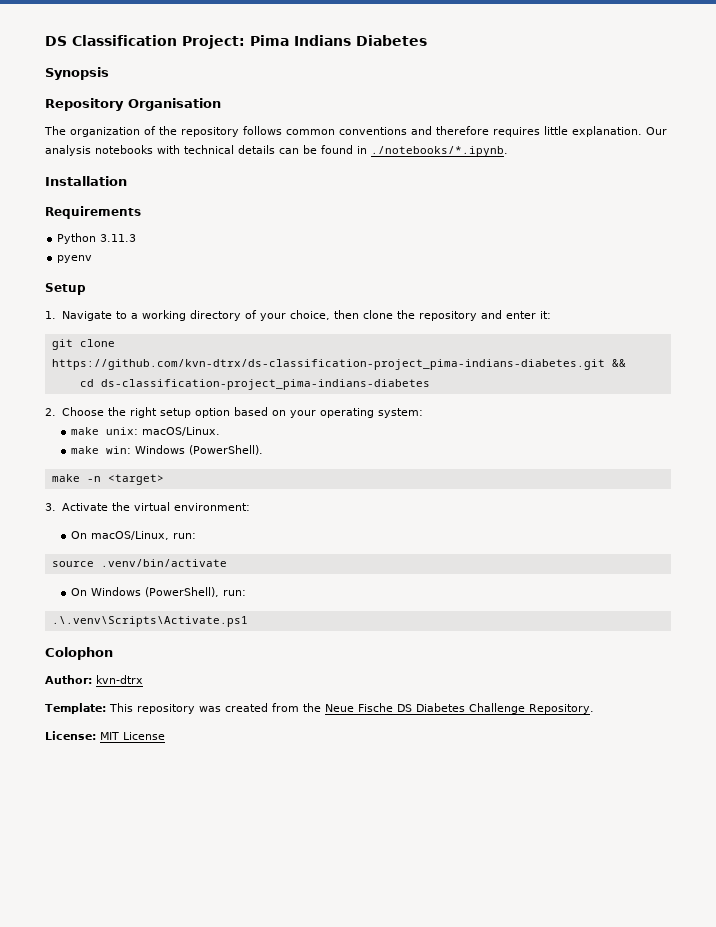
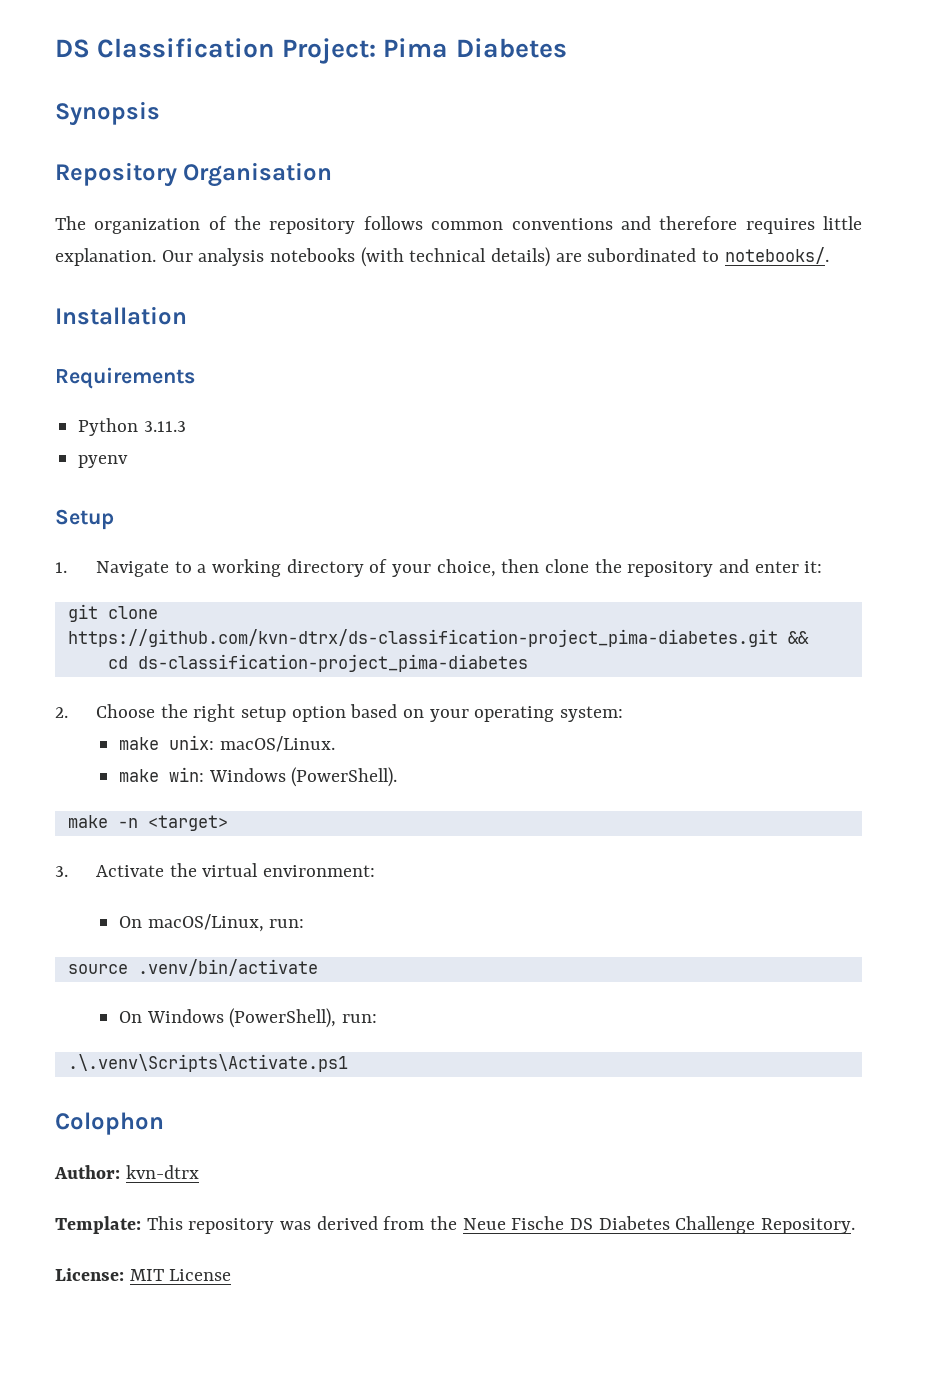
- DS Classification Project: Pima Indians Diabetes
+ DS Classification Project: Pima Diabetes
- Our analysis notebooks with technical details can be found in ./notebooks/*.ipynb.
+ Our analysis notebooks (with technical details) are subordinated to notebooks/.
- git clone https://github.com/kvn-dtrx/ds-classification-project_pima-indians-diabetes.git &&
+ git clone https://github.com/kvn-dtrx/ds-classification-project_pima-diabetes.git &&
- cd ds-classification-project_pima-indians-diabetes
+ cd ds-classification-project_pima-diabetes
- Template: This repository was created from the Neue Fische DS Diabetes Challenge Repository.
+ Template: This repository was derived from the Neue Fische DS Diabetes Challenge Repository.

